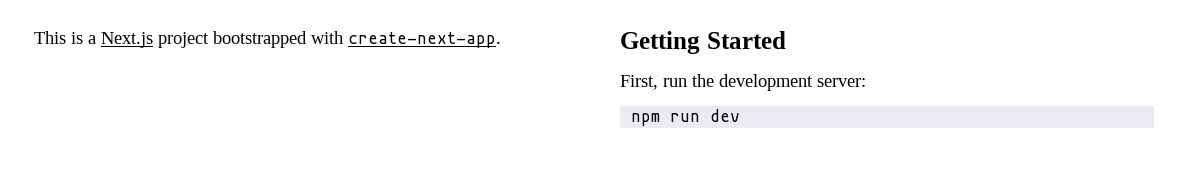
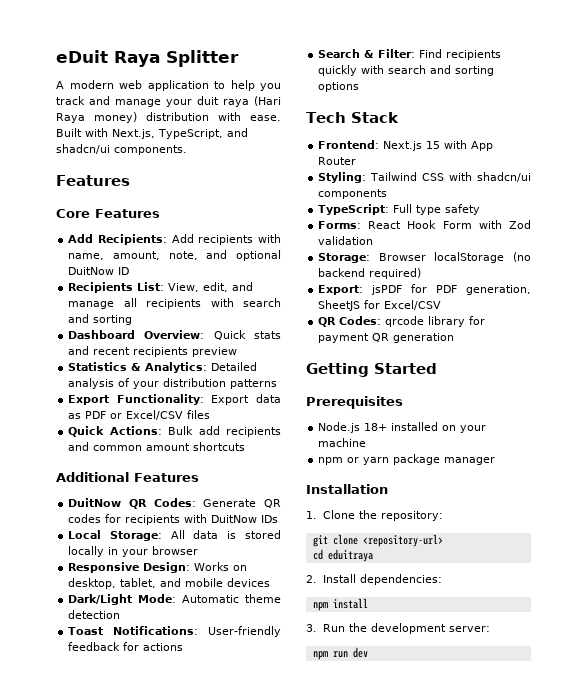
- This is a Next.js project bootstrapped with create-next-app.
+ eDuit Raya Splitter
+ A modern web application to help you track and manage your duit raya (Hari Raya money) distribution with ease. Built with Next.js, TypeScript, and shadcn/ui components.
+ Features
+ Core Features
+ Add Recipients: Add recipients with name, amount, note, and optional DuitNow ID
+ Recipients List: View, edit, and manage all recipients with search and sorting
+ Dashboard Overview: Quick stats and recent recipients preview
+ Statistics & Analytics: Detailed analysis of your distribution patterns
+ Export Functionality: Export data as PDF or Excel/CSV files
+ Quick Actions: Bulk add recipients and common amount shortcuts
+ Additional Features
+ DuitNow QR Codes: Generate QR codes for recipients with DuitNow IDs
+ Local Storage: All data is stored locally in your browser
+ Responsive Design: Works on desktop, tablet, and mobile devices
+ Dark/Light Mode: Automatic theme detection
+ Toast Notifications: User-friendly feedback for actions
+ Search & Filter: Find recipients quickly with search and sorting options
+ Tech Stack
+ Frontend: Next.js 15 with App Router
+ Styling: Tailwind CSS with shadcn/ui components
+ TypeScript: Full type safety
+ Forms: React Hook Form with Zod validation
+ Storage: Browser localStorage (no backend required)
+ Export: jsPDF for PDF generation, SheetJS for Excel/CSV
+ QR Codes: qrcode library for payment QR generation
  Getting Started
- First, run the development server:
+ Prerequisites
+ Node.js 18+ installed on your machine
+ npm or yarn package manager
+ Installation
+ 1. Clone the repository:
+ git clone <repository-url>
+ cd eduitraya
+ 2. Install dependencies:
+ npm install
+ 3. Run the development server:

